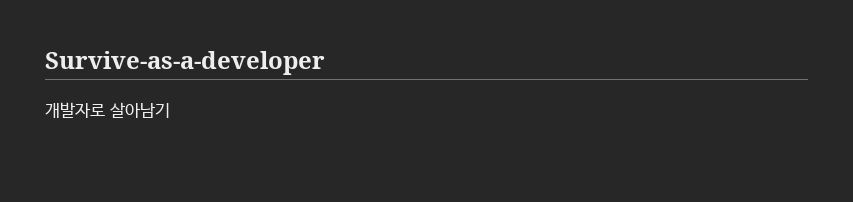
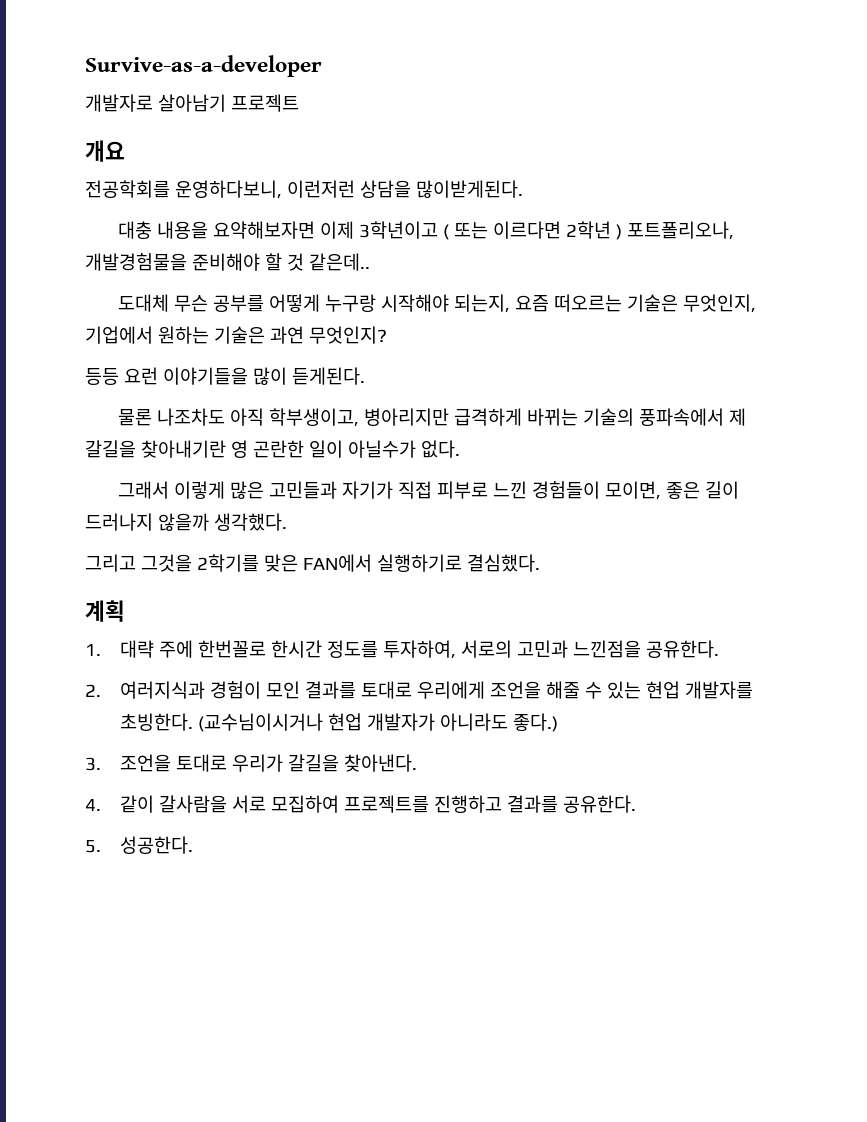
- 개발자로 살아남기
+ 개발자로 살아남기 프로젝트
+ 개요
+ 전공학회를 운영하다보니, 이런저런 상담을 많이받게된다.
+ 대충 내용을 요약해보자면 이제 3학년이고 ( 또는 이르다면 2학년 ) 포트폴리오나, 개발경험물을 준비해야 할 것 같은데..
+ 도대체 무슨 공부를 어떻게 누구랑 시작해야 되는지, 요즘 떠오르는 기술은 무엇인지, 기업에서 원하는 기술은 과연 무엇인지?
+ 등등 요런 이야기들을 많이 듣게된다.
+ 물론 나조차도 아직 학부생이고, 병아리지만 급격하게 바뀌는 기술의 풍파속에서 제 갈길을 찾아내기란 영 곤란한 일이 아닐수가 없다.
+ 그래서 이렇게 많은 고민들과 자기가 직접 피부로 느낀 경험들이 모이면, 좋은 길이 드러나지 않을까 생각했다.
+ 그리고 그것을 2학기를 맞은 FAN에서 실행하기로 결심했다.
+ 계획
+ 1. 대략 주에 한번꼴로 한시간 정도를 투자하여, 서로의 고민과 느낀점을 공유한다.
+ 2. 여러지식과 경험이 모인 결과를 토대로 우리에게 조언을 해줄 수 있는 현업 개발자를 초빙한다. (교수님이시거나 현업 개발자가 아니라도 좋다.)
+ 3. 조언을 토대로 우리가 갈길을 찾아낸다.
+ 4. 같이 갈사람을 서로 모집하여 프로젝트를 진행하고 결과를 공유한다.
+ 5. 성공한다.

